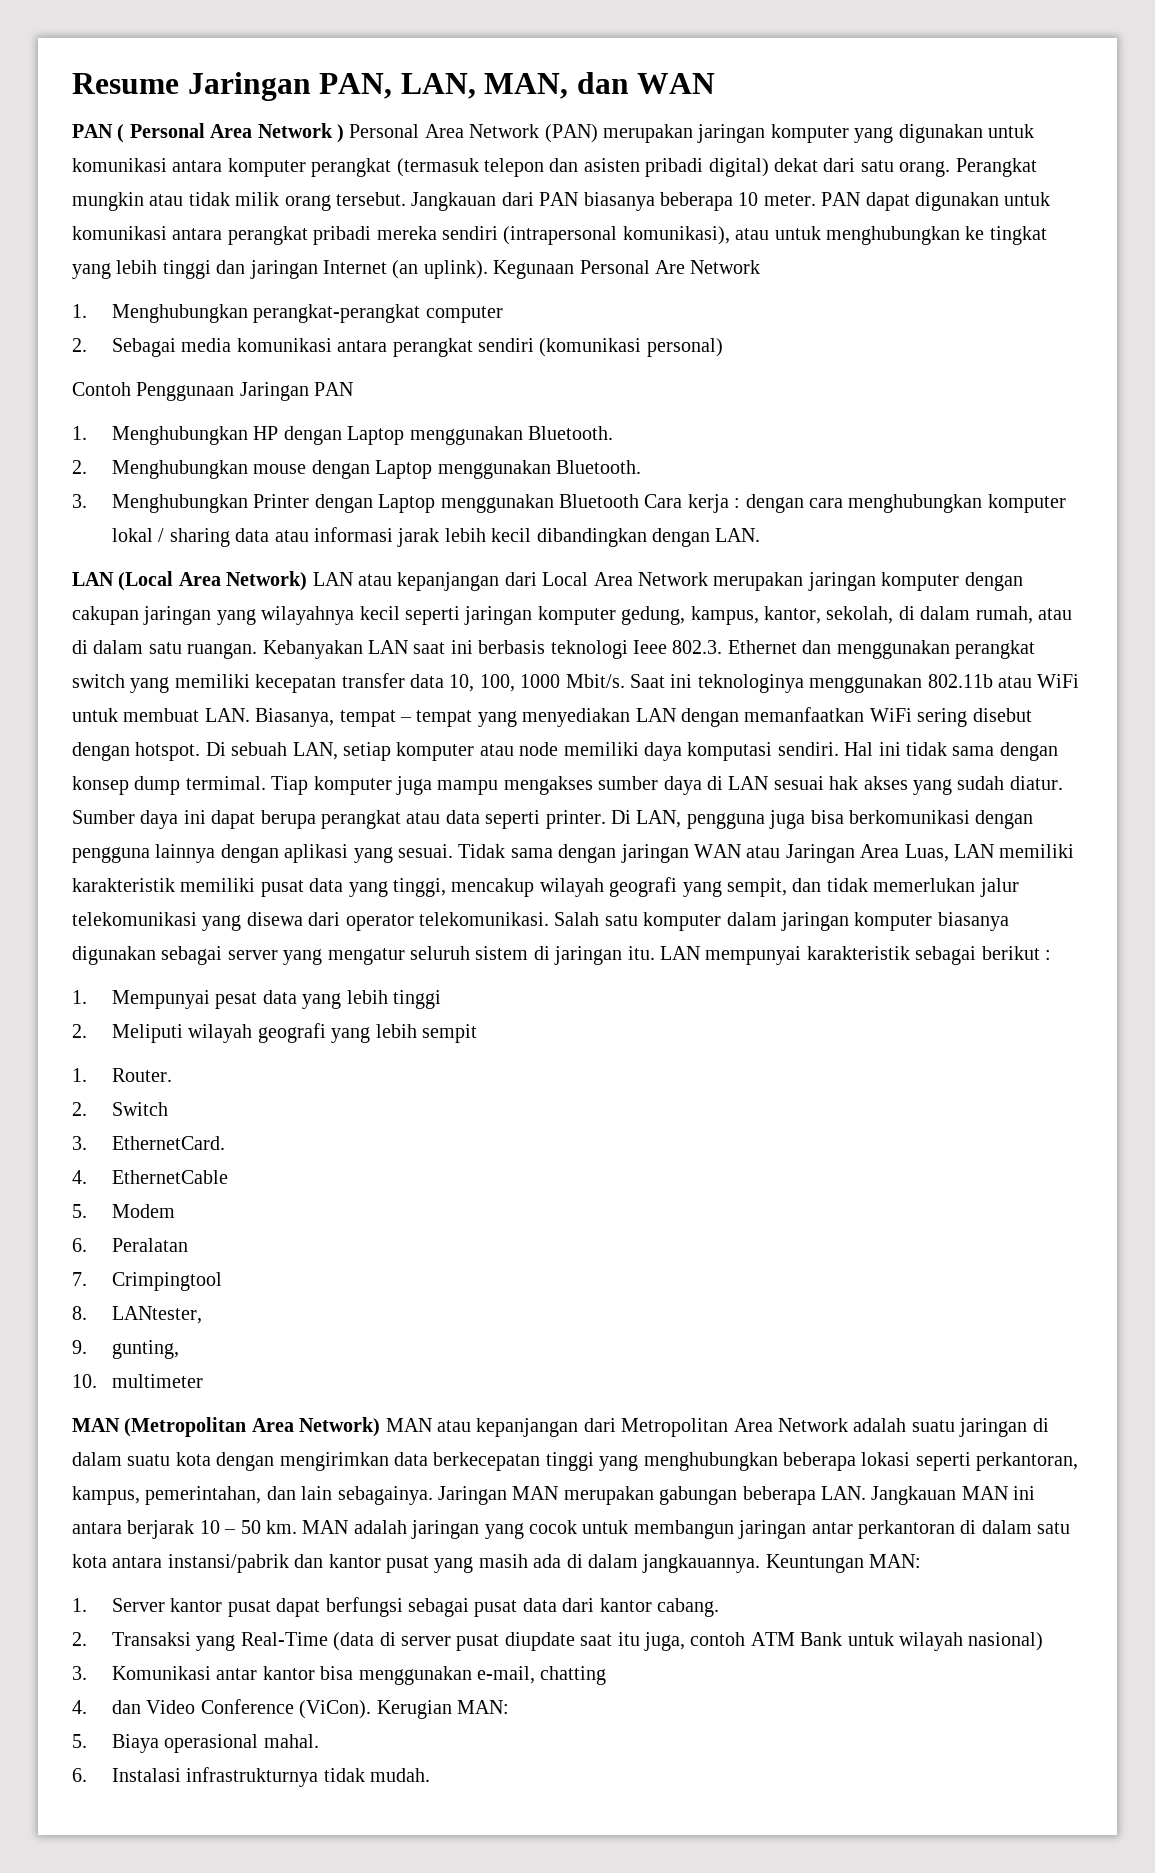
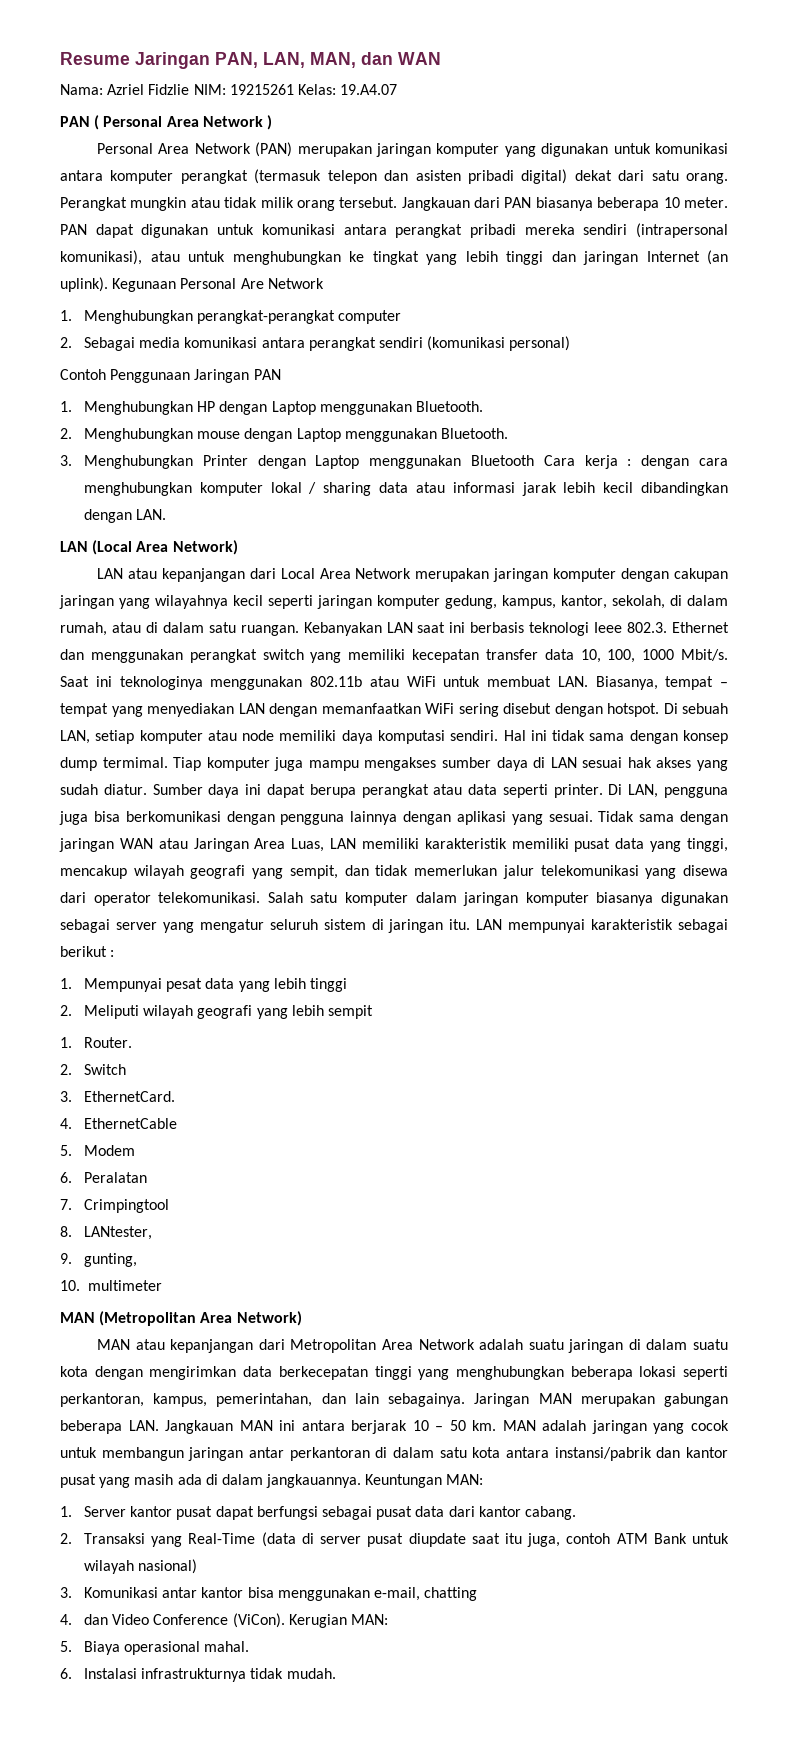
+ Nama: Azriel Fidzlie NIM: 19215261 Kelas: 19.A4.07
- PAN ( Personal Area Network ) Personal Area Network (PAN) merupakan jaringan komputer yang digunakan untuk komunikasi antara komputer perangkat (termasuk telepon dan asisten pribadi digital) dekat dari satu orang.
+ PAN ( Personal Area Network )
+ Personal Area Network (PAN) merupakan jaringan komputer yang digunakan untuk komunikasi antara komputer perangkat (termasuk telepon dan asisten pribadi digital) dekat dari satu orang.
- LAN (Local Area Network) LAN atau kepanjangan dari Local Area Network merupakan jaringan komputer dengan cakupan jaringan yang wilayahnya kecil seperti jaringan komputer gedung, kampus, kantor, sekolah, di dalam rumah, atau di dalam satu ruangan.
+ LAN (Local Area Network)
+ LAN atau kepanjangan dari Local Area Network merupakan jaringan komputer dengan cakupan jaringan yang wilayahnya kecil seperti jaringan komputer gedung, kampus, kantor, sekolah, di dalam rumah, atau di dalam satu ruangan.
- MAN (Metropolitan Area Network) MAN atau kepanjangan dari Metropolitan Area Network adalah suatu jaringan di dalam suatu kota dengan mengirimkan data berkecepatan tinggi yang menghubungkan beberapa lokasi seperti perkantoran, kampus, pemerintahan, dan lain sebagainya.
+ MAN (Metropolitan Area Network)
+ MAN atau kepanjangan dari Metropolitan Area Network adalah suatu jaringan di dalam suatu kota dengan mengirimkan data berkecepatan tinggi yang menghubungkan beberapa lokasi seperti perkantoran, kampus, pemerintahan, dan lain sebagainya.

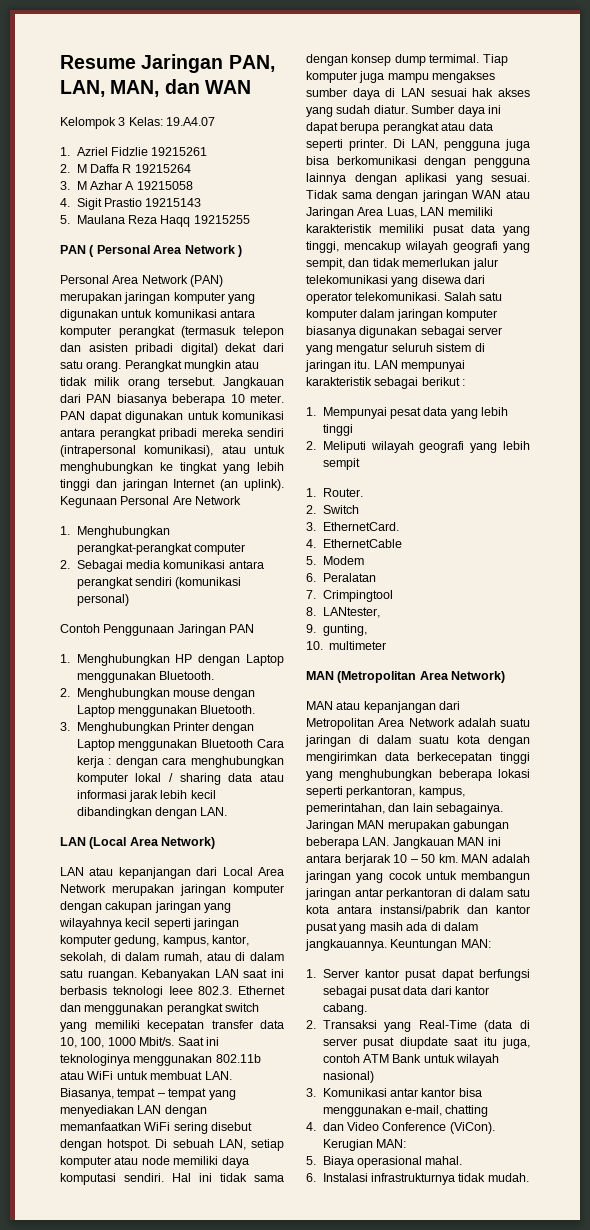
- Nama: Azriel Fidzlie NIM: 19215261 Kelas: 19.A4.07
+ Kelompok 3 Kelas: 19.A4.07
+ 1. Azriel Fidzlie 19215261
+ 2. M Daffa R 19215264
+ 3. M Azhar A 19215058
+ 4. Sigit Prastio 19215143
+ 5. Maulana Reza Haqq 19215255

